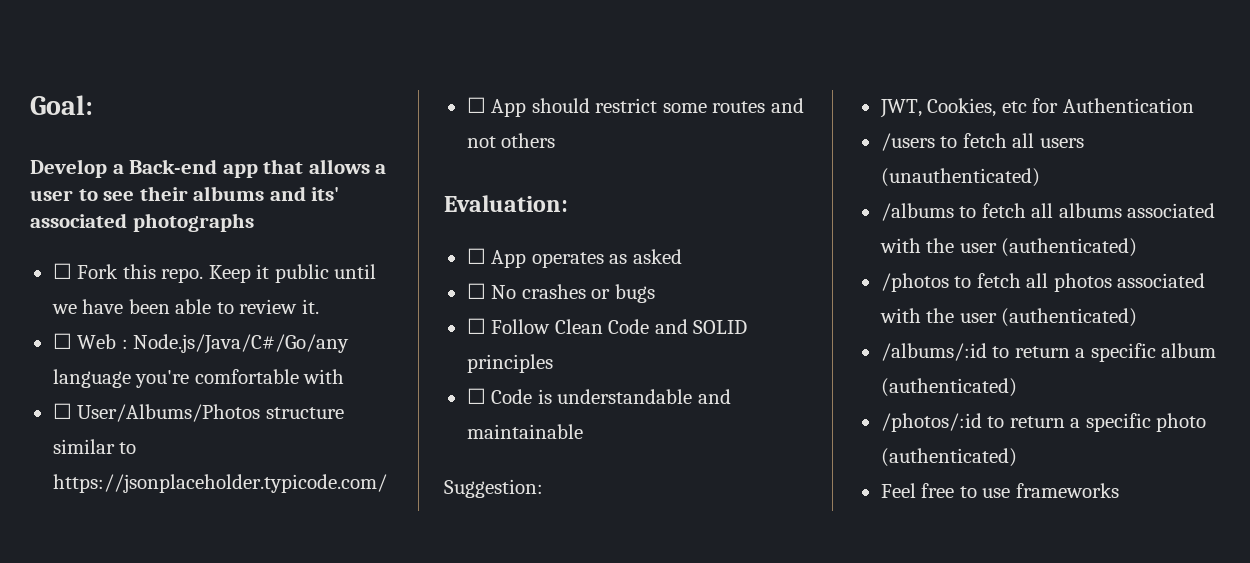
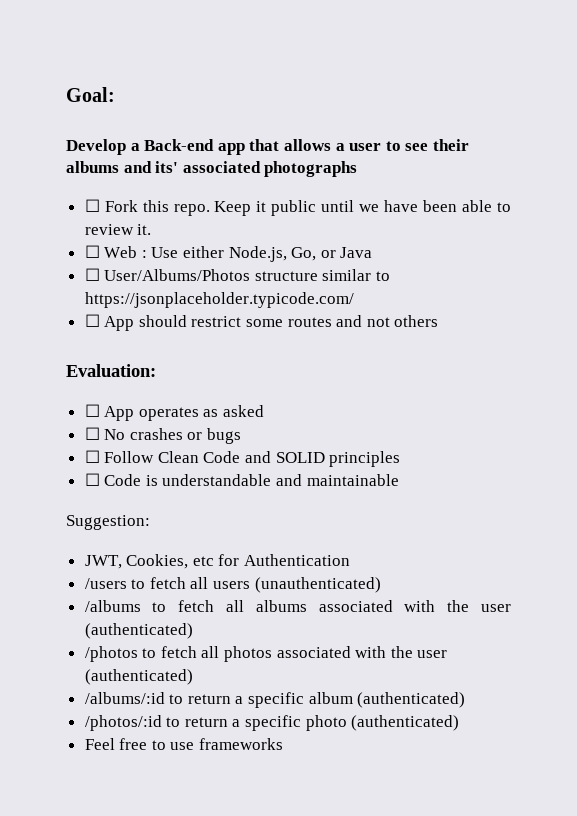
- ☐ Web : Node.js/Java/C#/Go/any language you're comfortable with
+ ☐ Web : Use either Node.js, Go, or Java

